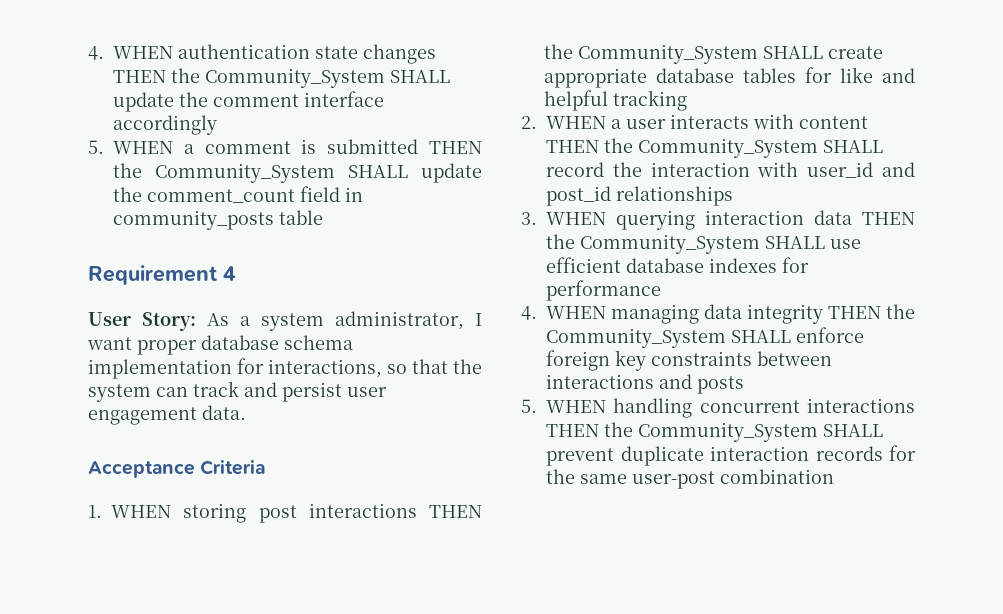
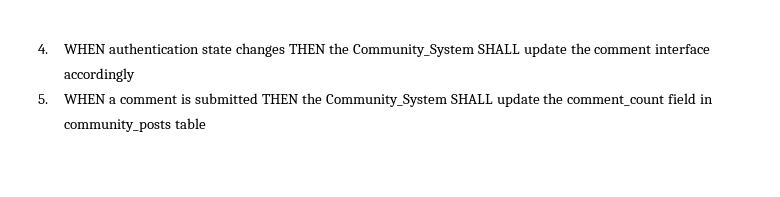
- Requirement 4
- User Story: As a system administrator, I want proper database schema implementation for interactions, so that the system can track and persist user engagement data.
- Acceptance Criteria
- 1. WHEN storing post interactions THEN the Community_System SHALL create appropriate database tables for like and helpful tracking
- 2. WHEN a user interacts with content THEN the Community_System SHALL record the interaction with user_id and post_id relationships
- 3. WHEN querying interaction data THEN the Community_System SHALL use efficient database indexes for performance
- 4. WHEN managing data integrity THEN the Community_System SHALL enforce foreign key constraints between interactions and posts
- 5. WHEN handling concurrent interactions THEN the Community_System SHALL prevent duplicate interaction records for the same user-post combination

